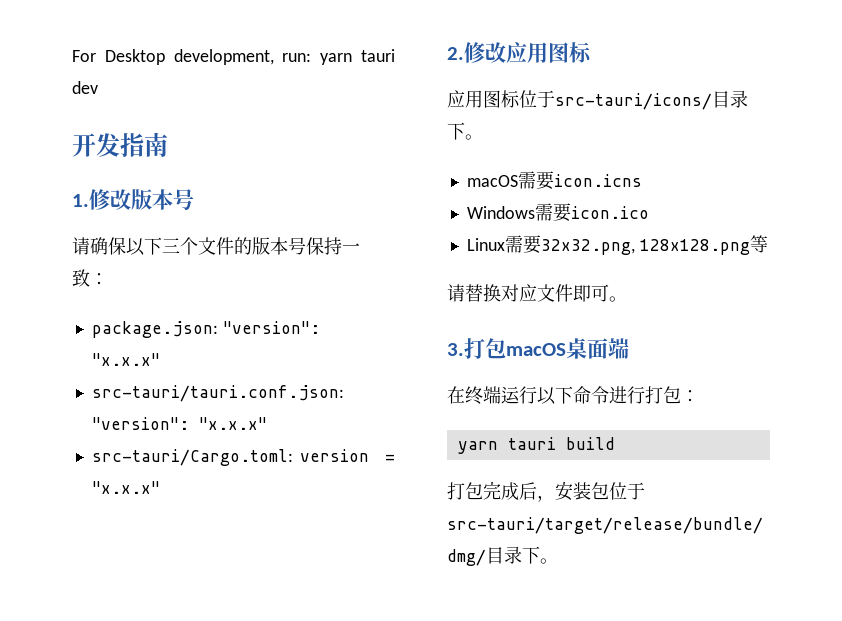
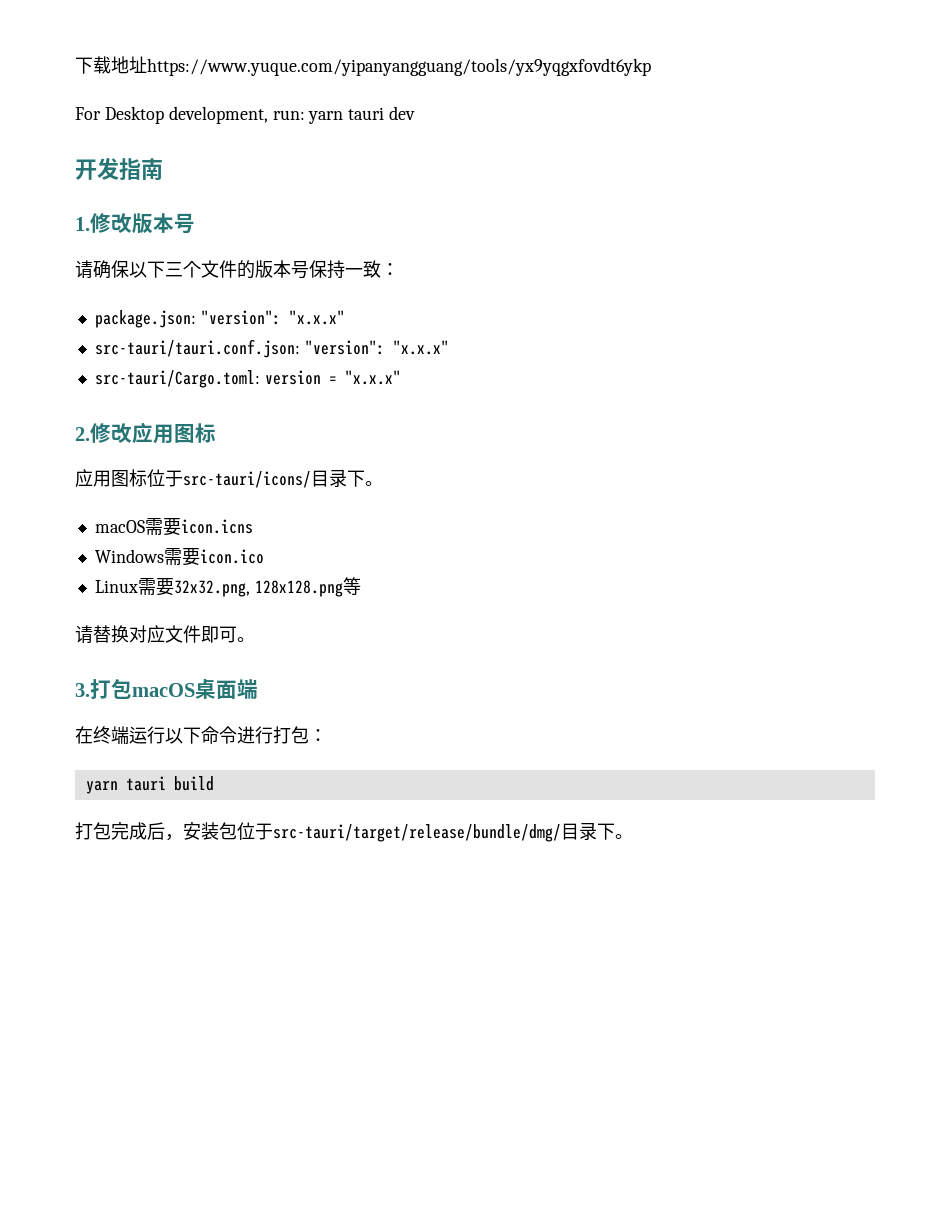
+ 下载地址https://www.yuque.com/yipanyangguang/tools/yx9yqgxfovdt6ykp

